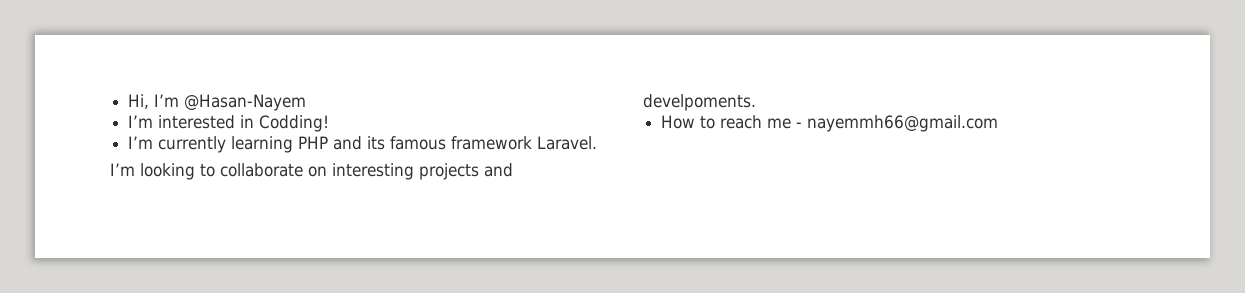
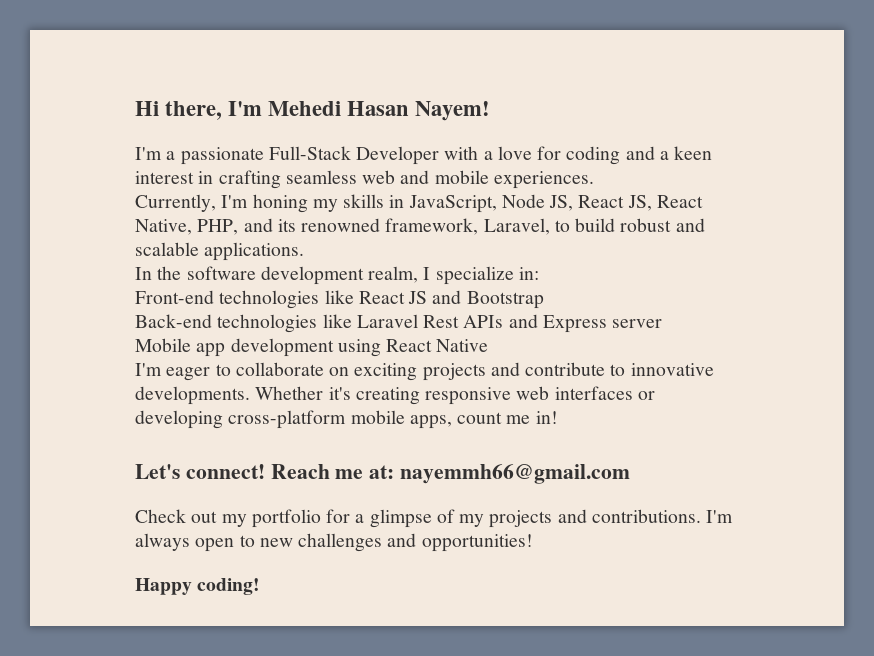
- Hi, I’m @Hasan-Nayem
- I’m interested in Codding!
- I’m currently learning PHP and its famous framework Laravel.
- I’m looking to collaborate on interesting projects and develpoments.
- How to reach me - nayemmh66@gmail.com
+ Hi there, I'm Mehedi Hasan Nayem!
+ I'm a passionate Full-Stack Developer with a love for coding and a keen interest in crafting seamless web and mobile experiences.
+ Currently, I'm honing my skills in JavaScript, Node JS, React JS, React Native, PHP, and its renowned framework, Laravel, to build robust and scalable applications.
+ In the software development realm, I specialize in:
+ Front-end technologies like React JS and Bootstrap
+ Back-end technologies like Laravel Rest APIs and Express server
+ Mobile app development using React Native
+ I'm eager to collaborate on exciting projects and contribute to innovative developments. Whether it's creating responsive web interfaces or developing cross-platform mobile apps, count me in!
+ Let's connect! Reach me at: nayemmh66@gmail.com
+ Check out my portfolio for a glimpse of my projects and contributions. I'm always open to new challenges and opportunities!
+ Happy coding!

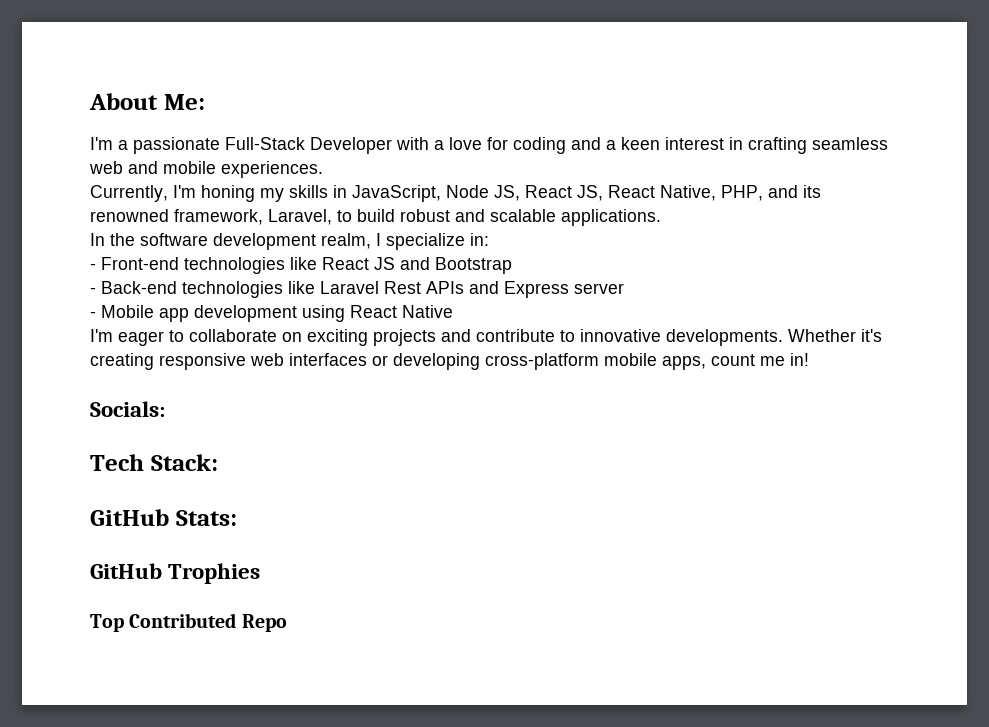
- Hi there, I'm Mehedi Hasan Nayem!
+ About Me:
- Front-end technologies like React JS and Bootstrap
+ - Front-end technologies like React JS and Bootstrap
- Back-end technologies like Laravel Rest APIs and Express server
+ - Back-end technologies like Laravel Rest APIs and Express server
- Mobile app development using React Native
+ - Mobile app development using React Native
- Let's connect! Reach me at: nayemmh66@gmail.com
- Check out my portfolio for a glimpse of my projects and contributions. I'm always open to new challenges and opportunities!
- Happy coding!
+ Socials:
+ Tech Stack:
+ GitHub Stats:
+ GitHub Trophies
+ Top Contributed Repo

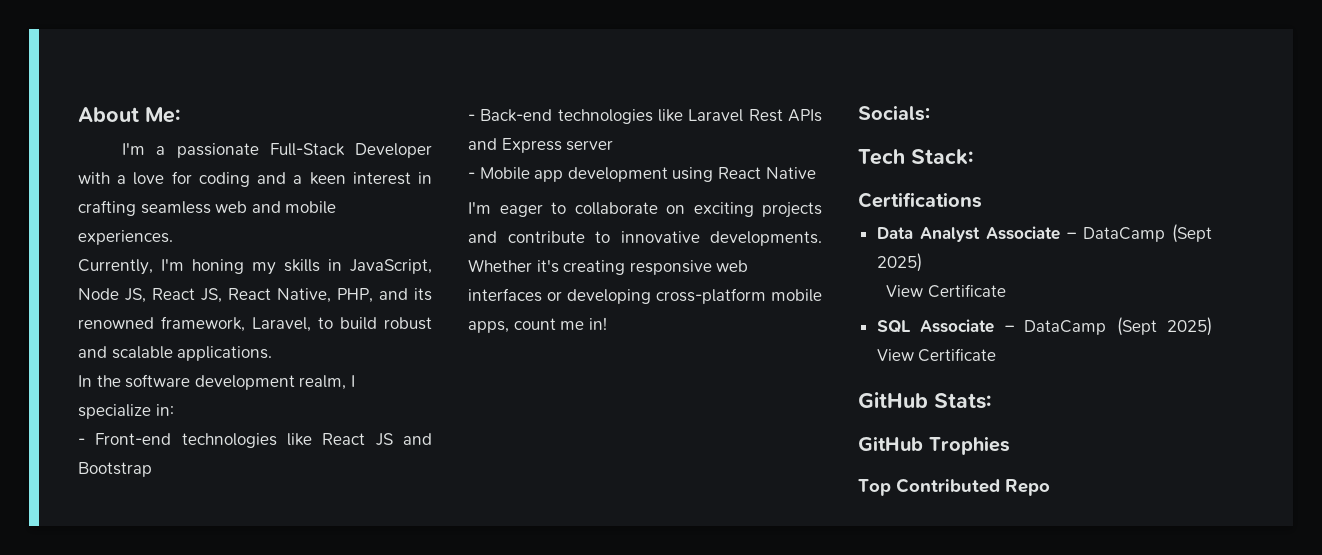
+ Certifications
+ Data Analyst Associate – DataCamp (Sept 2025)
+ View Certificate
+ SQL Associate – DataCamp (Sept 2025) View Certificate

